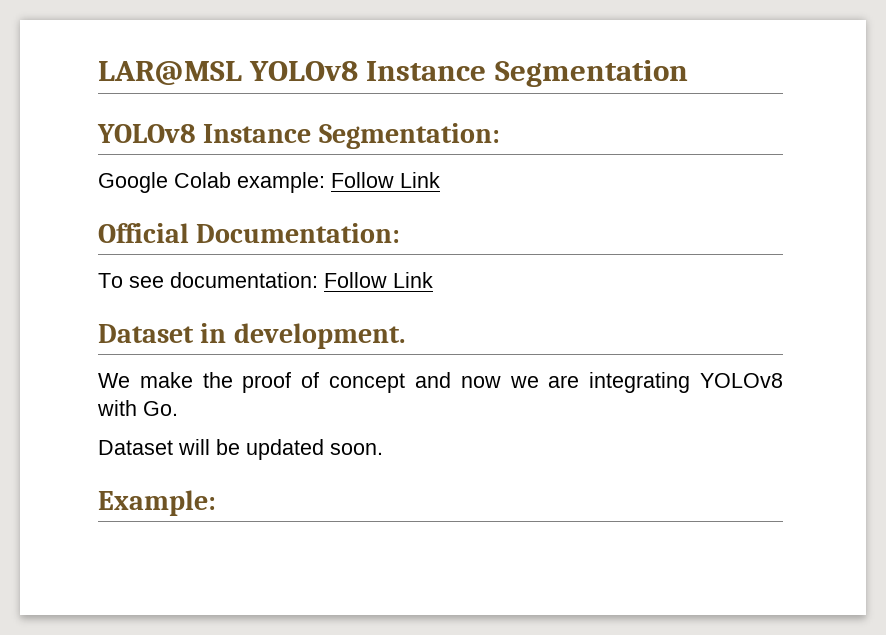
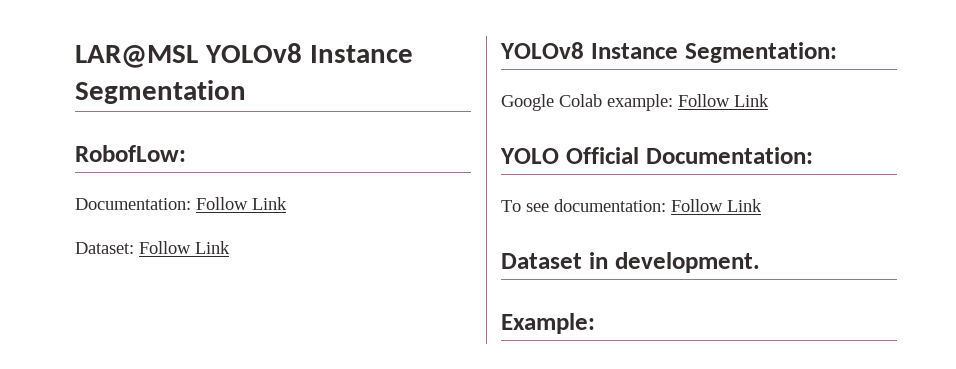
+ RobofLow:
+ Documentation: Follow Link
+ Dataset: Follow Link
- Official Documentation:
+ YOLO Official Documentation:
- We make the proof of concept and now we are integrating YOLOv8 with Go.
- Dataset will be updated soon.

